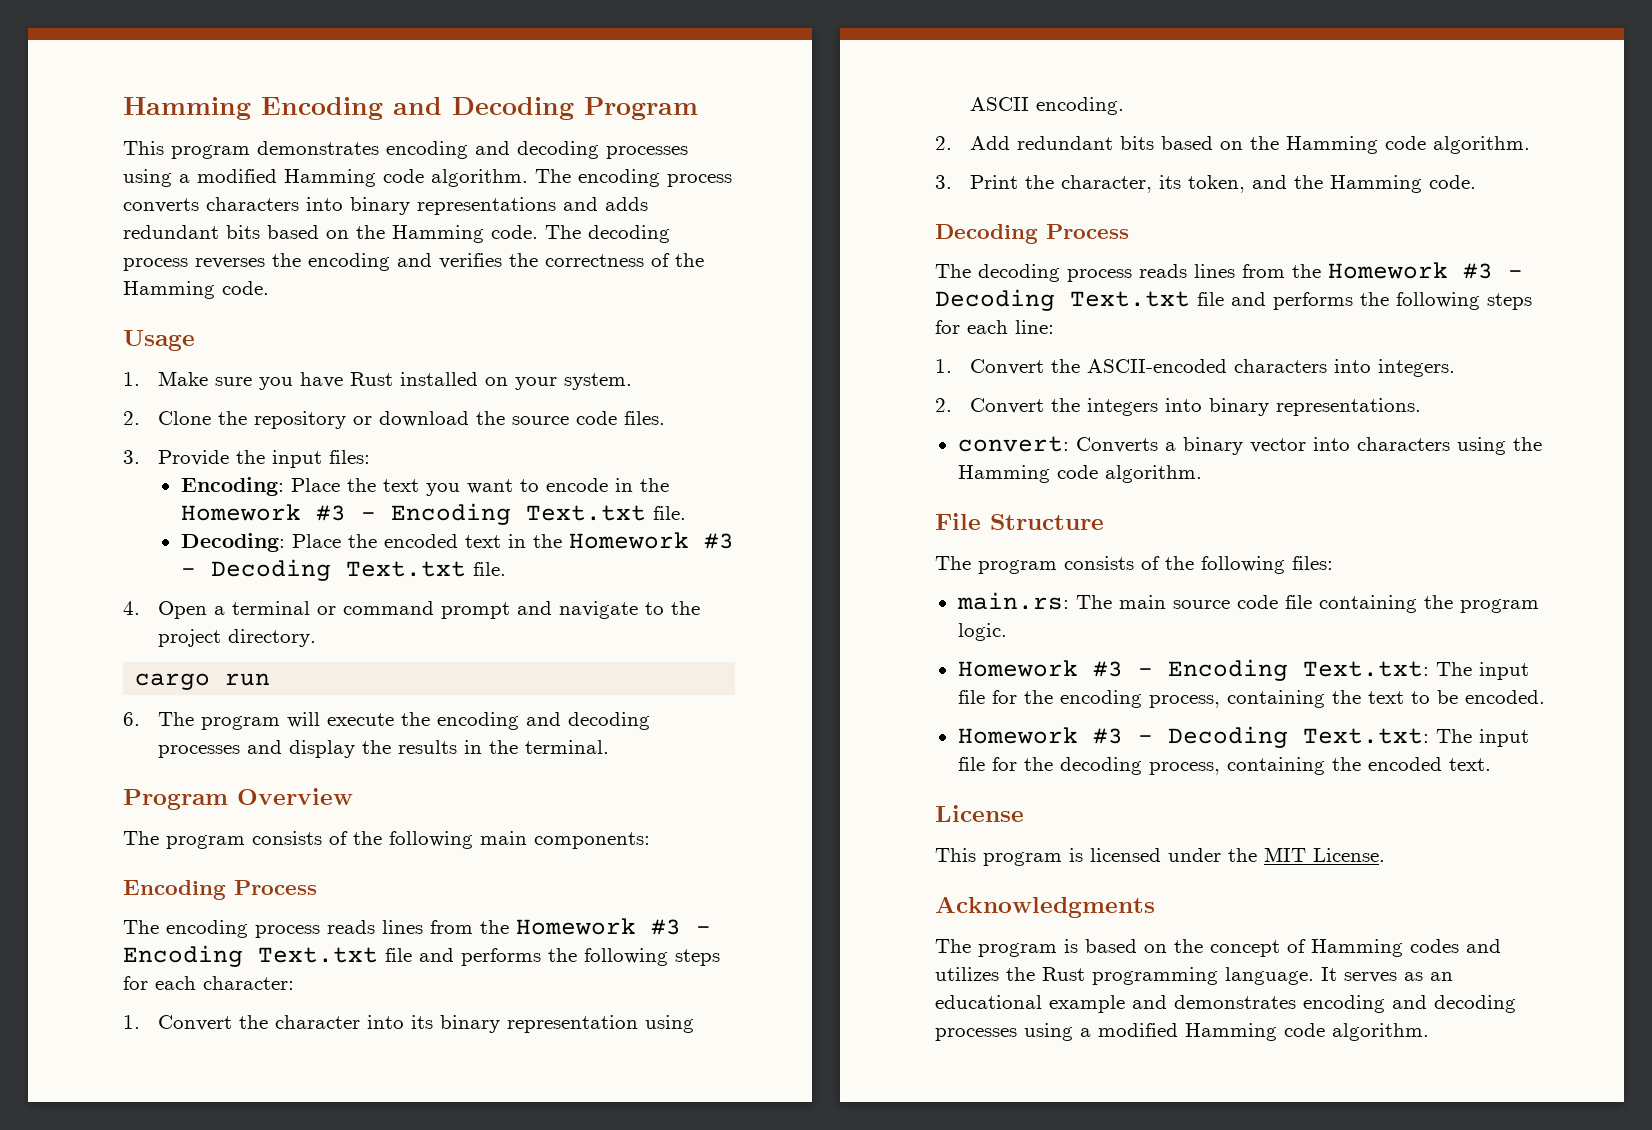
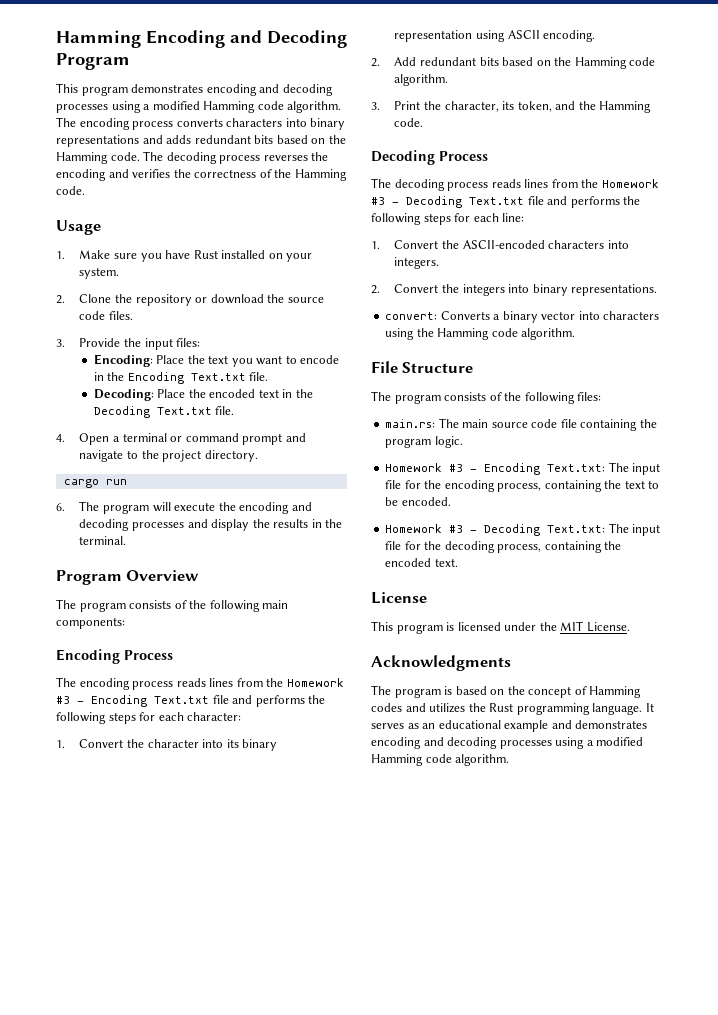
- Encoding: Place the text you want to encode in the Homework #3 - Encoding Text.txt file.
+ Encoding: Place the text you want to encode in the Encoding Text.txt file.
- Decoding: Place the encoded text in the Homework #3 - Decoding Text.txt file.
+ Decoding: Place the encoded text in the Decoding Text.txt file.

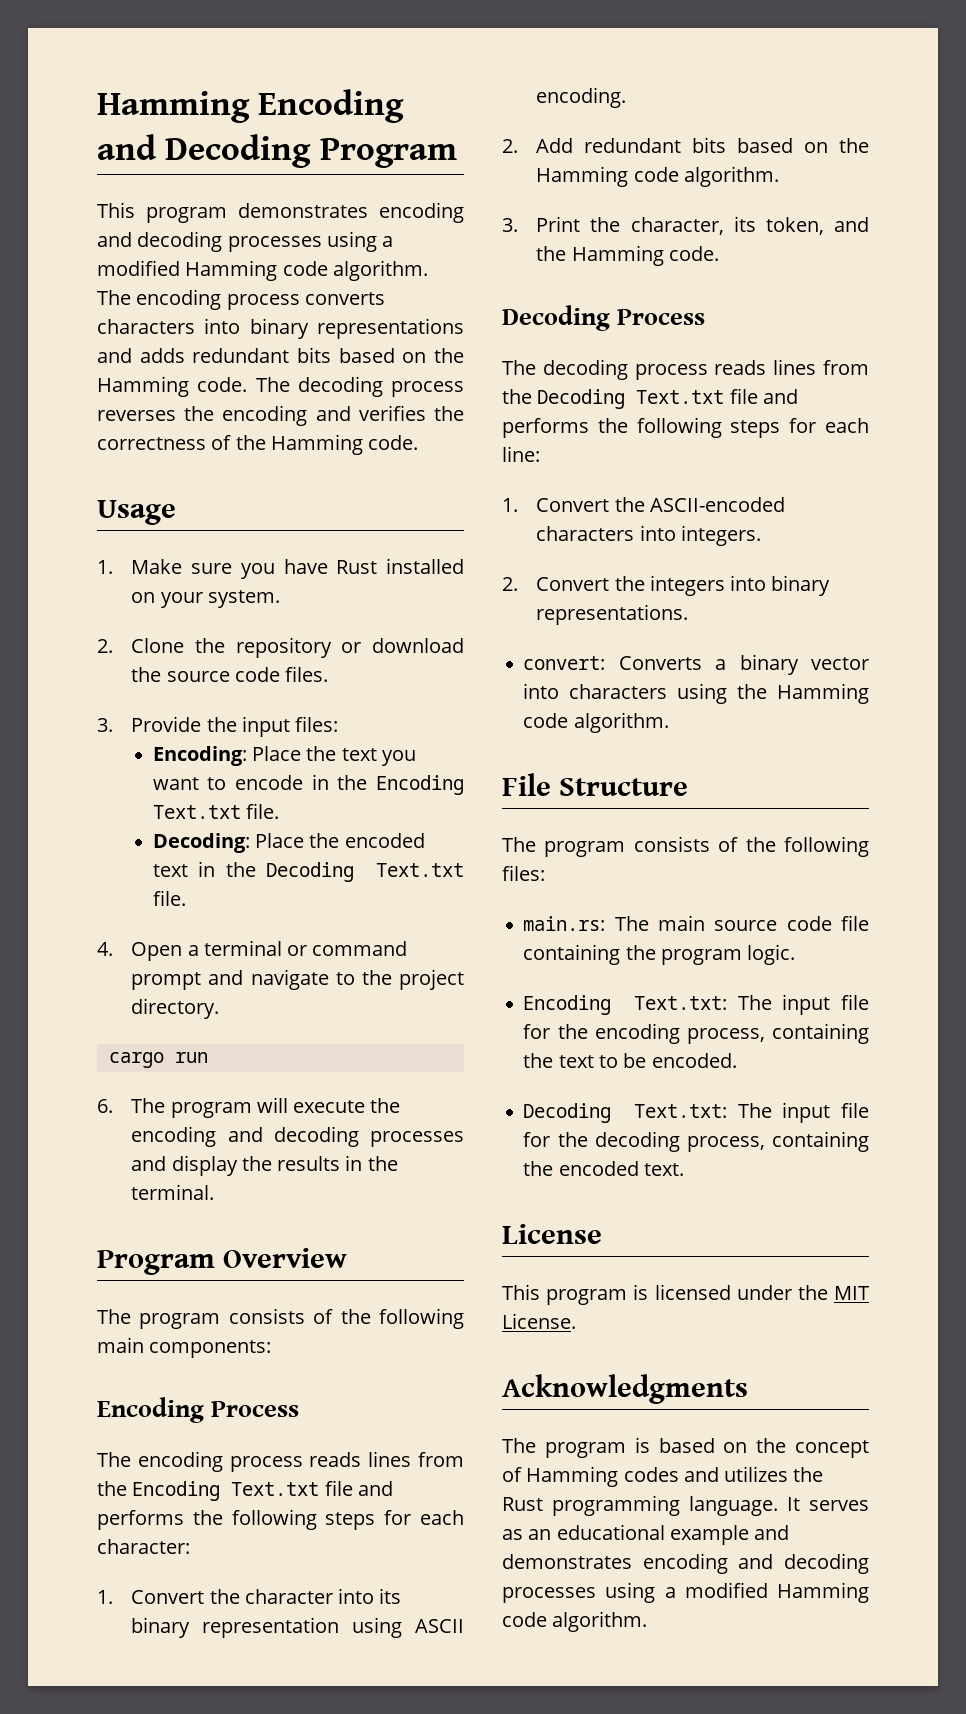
- The encoding process reads lines from the Homework #3 - Encoding Text.txt file and performs the following steps for each character:
+ The encoding process reads lines from the Encoding Text.txt file and performs the following steps for each character:
- The decoding process reads lines from the Homework #3 - Decoding Text.txt file and performs the following steps for each line:
+ The decoding process reads lines from the Decoding Text.txt file and performs the following steps for each line:
- Homework #3 - Encoding Text.txt: The input file for the encoding process, containing the text to be encoded.
+ Encoding Text.txt: The input file for the encoding process, containing the text to be encoded.
- Homework #3 - Decoding Text.txt: The input file for the decoding process, containing the encoded text.
+ Decoding Text.txt: The input file for the decoding process, containing the encoded text.

